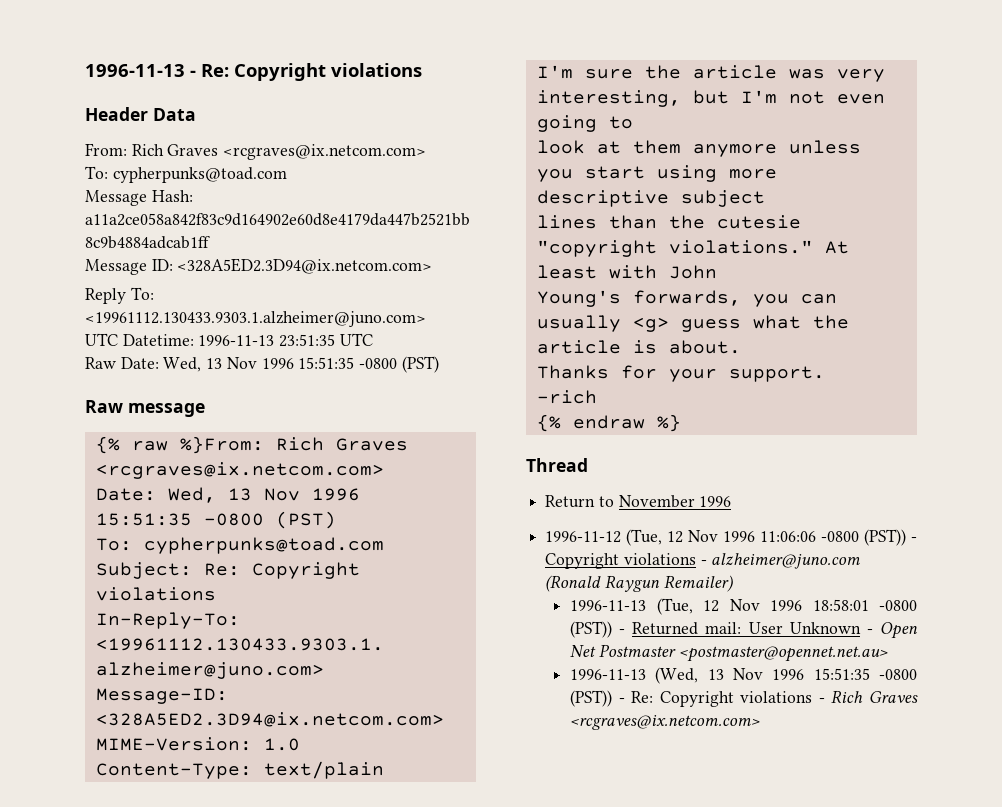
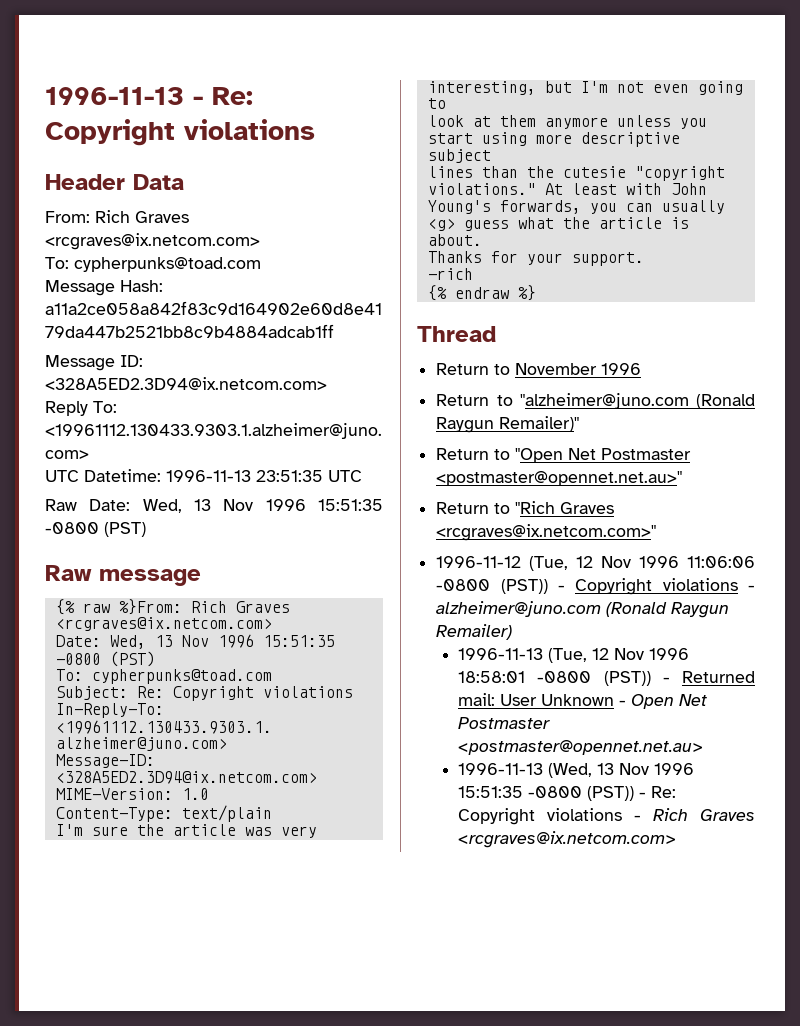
+ Return to "alzheimer@juno.com (Ronald Raygun Remailer)"
+ Return to "Open Net Postmaster <postmaster@opennet.net.au>"
+ Return to "Rich Graves <rcgraves@ix.netcom.com>"

